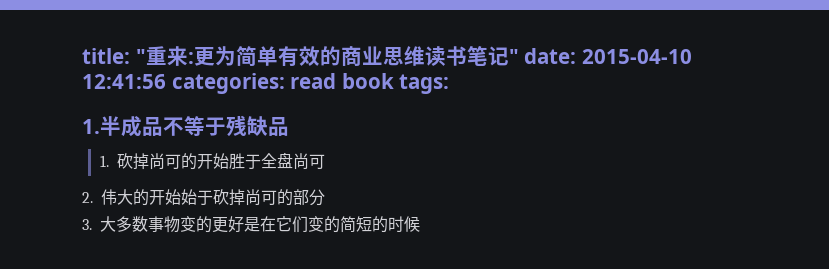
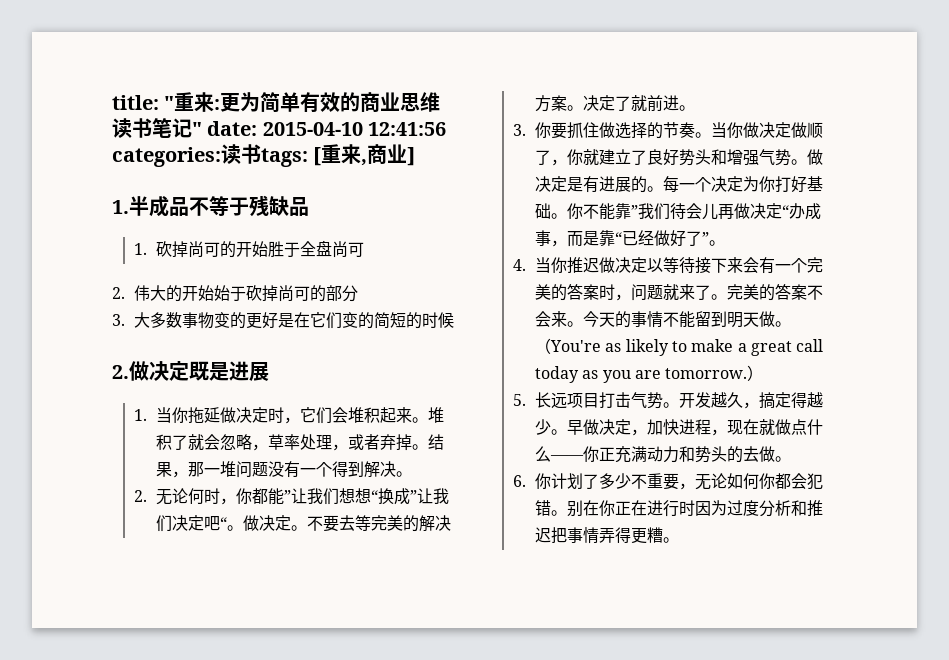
- title: "重来:更为简单有效的商业思维读书笔记" date: 2015-04-10 12:41:56 categories: read book tags:
+ title: "重来:更为简单有效的商业思维读书笔记" date: 2015-04-10 12:41:56 categories:读书tags: [重来,商业]
+ 2.做决定既是进展
+ 1.当你拖延做决定时，它们会堆积起来。堆积了就会忽略，草率处理，或者弃掉。结果，那一堆问题没有一个得到解决。
+ 2.无论何时，你都能”让我们想想“换成”让我们决定吧“。做决定。不要去等完美的解决方案。决定了就前进。
+ 3.你要抓住做选择的节奏。当你做决定做顺了，你就建立了良好势头和增强气势。做决定是有进展的。每一个决定为你打好基础。你不能靠”我们待会儿再做决定“办成事，而是靠“已经做好了”。
+ 4.当你推迟做决定以等待接下来会有一个完美的答案时，问题就来了。完美的答案不会来。今天的事情不能留到明天做。（You're as likely to make a great call today as you are tomorrow.）
+ 5.长远项目打击气势。开发越久，搞定得越少。早做决定，加快进程，现在就做点什么——你正充满动力和势头的去做。
+ 6.你计划了多少不重要，无论如何你都会犯错。别在你正在进行时因为过度分析和推迟把事情弄得更糟。

